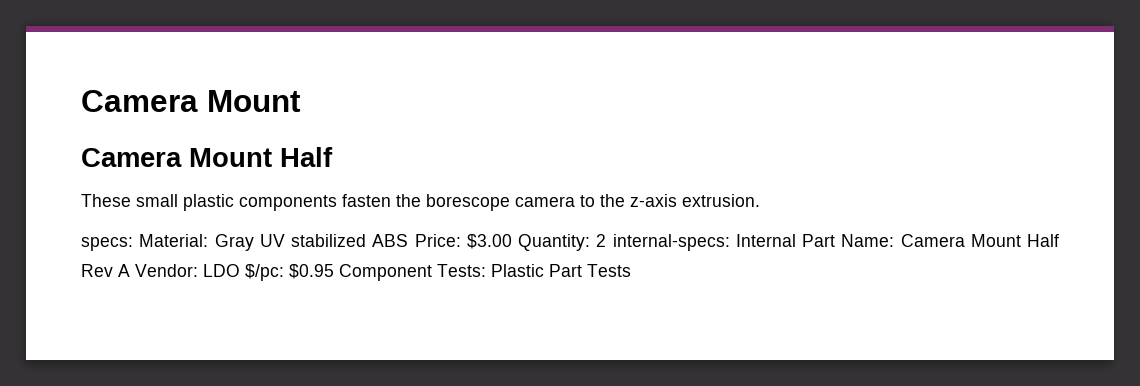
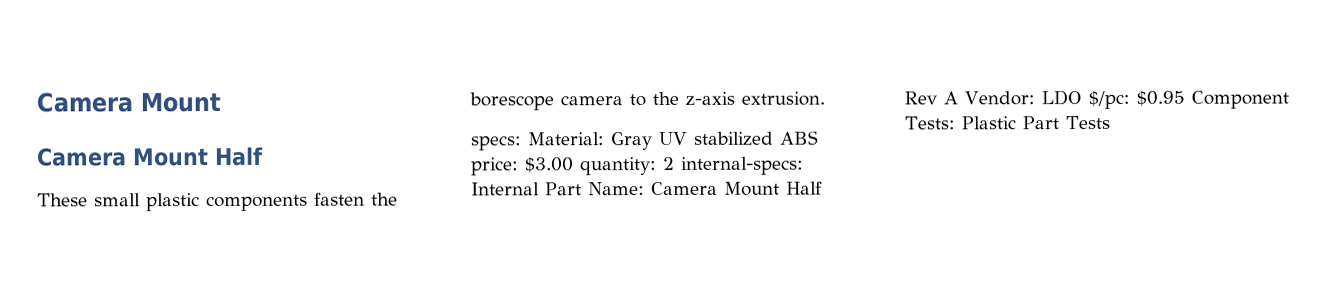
- specs: Material: Gray UV stabilized ABS Price: $3.00 Quantity: 2 internal-specs: Internal Part Name: Camera Mount Half Rev A Vendor: LDO $/pc: $0.95 Component Tests: Plastic Part Tests
+ specs: Material: Gray UV stabilized ABS price: $3.00 quantity: 2 internal-specs: Internal Part Name: Camera Mount Half Rev A Vendor: LDO $/pc: $0.95 Component Tests: Plastic Part Tests

